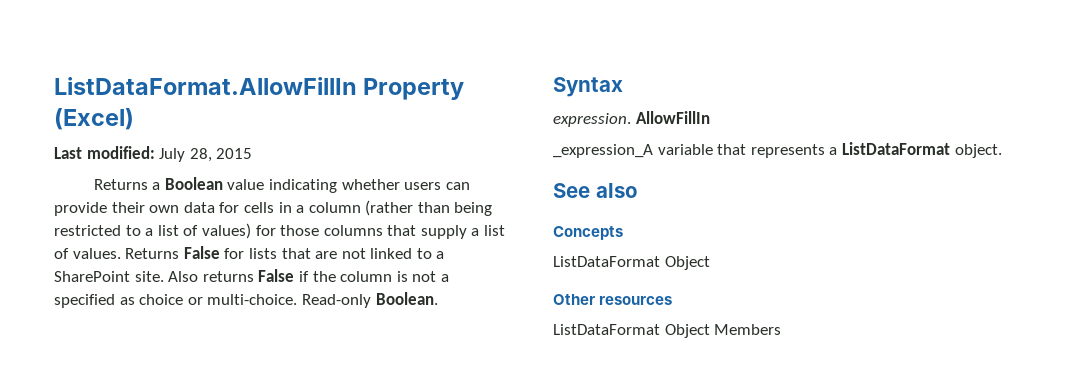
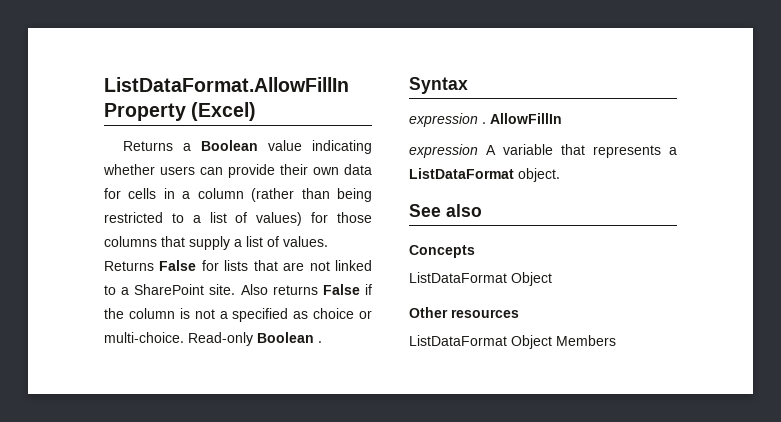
- Last modified: July 28, 2015
- Read-only Boolean.
+ Read-only Boolean .
- expression.
+ expression .
- _expression_A variable that represents a ListDataFormat object.
+ expression A variable that represents a ListDataFormat object.

